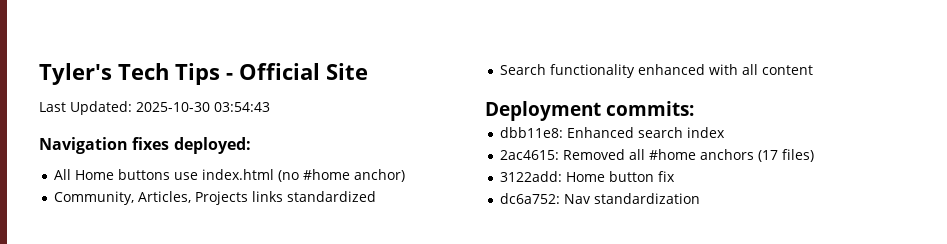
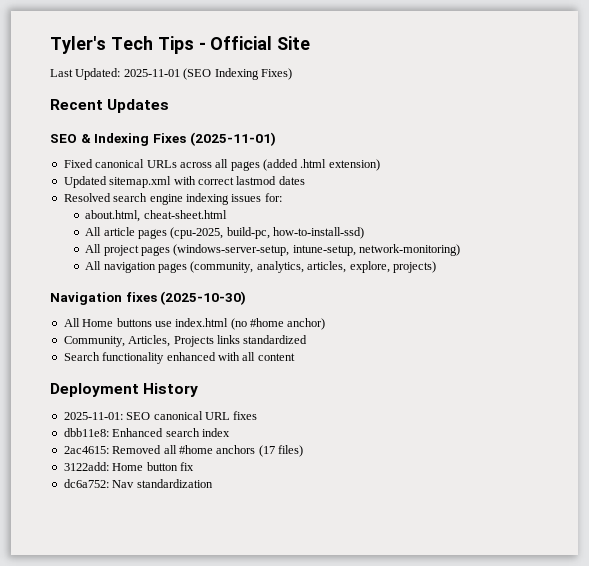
- Last Updated: 2025-10-30 03:54:43
+ Last Updated: 2025-11-01 (SEO Indexing Fixes)
+ Recent Updates
+ SEO & Indexing Fixes (2025-11-01)
+ Fixed canonical URLs across all pages (added .html extension)
+ Updated sitemap.xml with correct lastmod dates
+ Resolved search engine indexing issues for:
+ about.html, cheat-sheet.html
+ All article pages (cpu-2025, build-pc, how-to-install-ssd)
+ All project pages (windows-server-setup, intune-setup, network-monitoring)
+ All navigation pages (community, analytics, articles, explore, projects)
- Navigation fixes deployed:
+ Navigation fixes (2025-10-30)
- Deployment commits:
+ Deployment History
+ 2025-11-01: SEO canonical URL fixes

